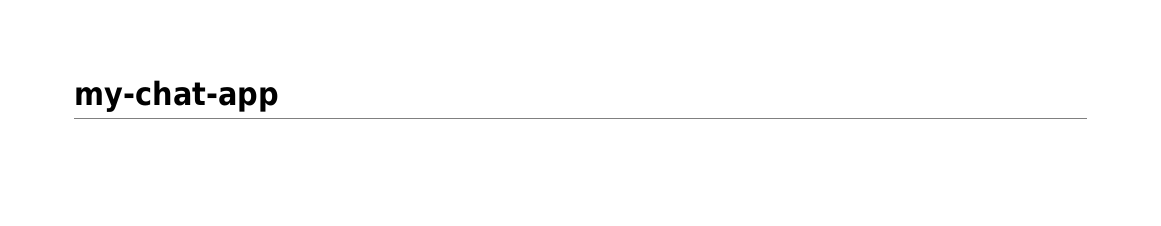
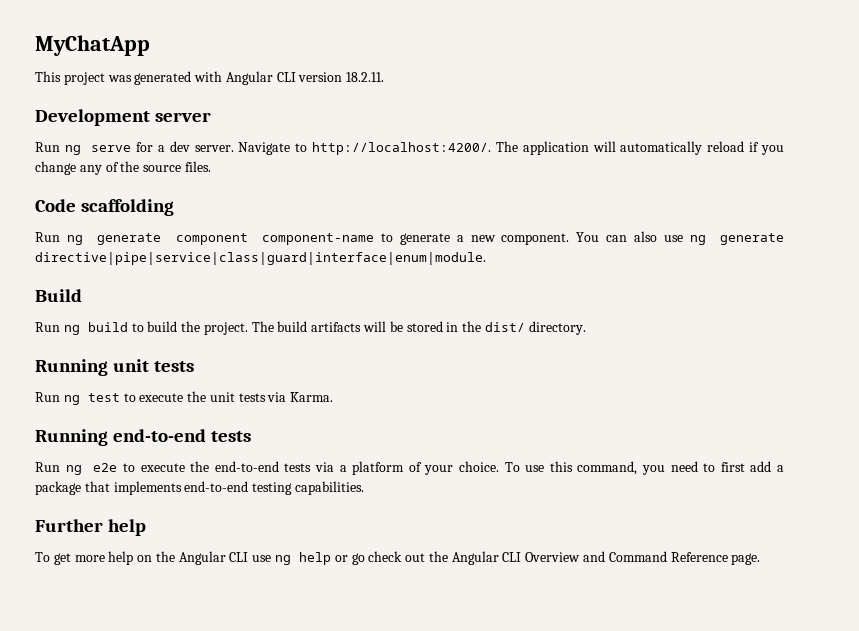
- my-chat-app
+ MyChatApp
+ This project was generated with Angular CLI version 18.2.11.
+ Development server
+ Run ng serve for a dev server. Navigate to http://localhost:4200/. The application will automatically reload if you change any of the source files.
+ Code scaffolding
+ Run ng generate component component-name to generate a new component. You can also use ng generate directive|pipe|service|class|guard|interface|enum|module.
+ Build
+ Run ng build to build the project. The build artifacts will be stored in the dist/ directory.
+ Running unit tests
+ Run ng test to execute the unit tests via Karma.
+ Running end-to-end tests
+ Run ng e2e to execute the end-to-end tests via a platform of your choice. To use this command, you need to first add a package that implements end-to-end testing capabilities.
+ Further help
+ To get more help on the Angular CLI use ng help or go check out the Angular CLI Overview and Command Reference page.

